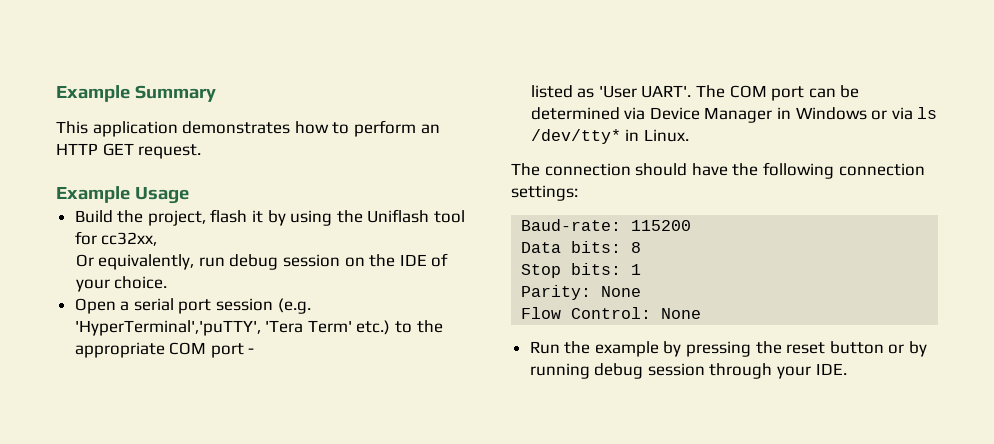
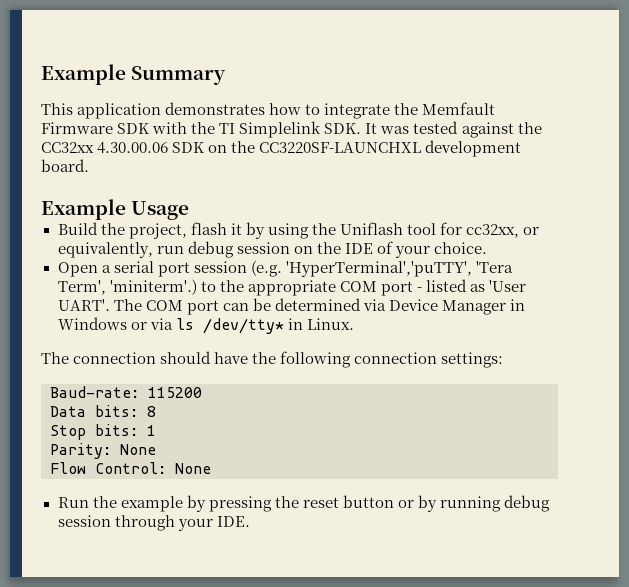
- This application demonstrates how to perform an HTTP GET request.
+ This application demonstrates how to integrate the Memfault Firmware SDK with the TI Simplelink SDK. It was tested against the CC32xx 4.30.00.06 SDK on the CC3220SF-LAUNCHXL development board.
- Build the project, flash it by using the Uniflash tool for cc32xx,
- Or equivalently, run debug session on the IDE of your choice.
+ Build the project, flash it by using the Uniflash tool for cc32xx, or equivalently, run debug session on the IDE of your choice.
- Open a serial port session (e.g. 'HyperTerminal','puTTY', 'Tera Term' etc.) to the appropriate COM port -
- listed as 'User UART'.
+ Open a serial port session (e.g. 'HyperTerminal','puTTY', 'Tera Term', 'miniterm'.) to the appropriate COM port - listed as 'User UART'.

